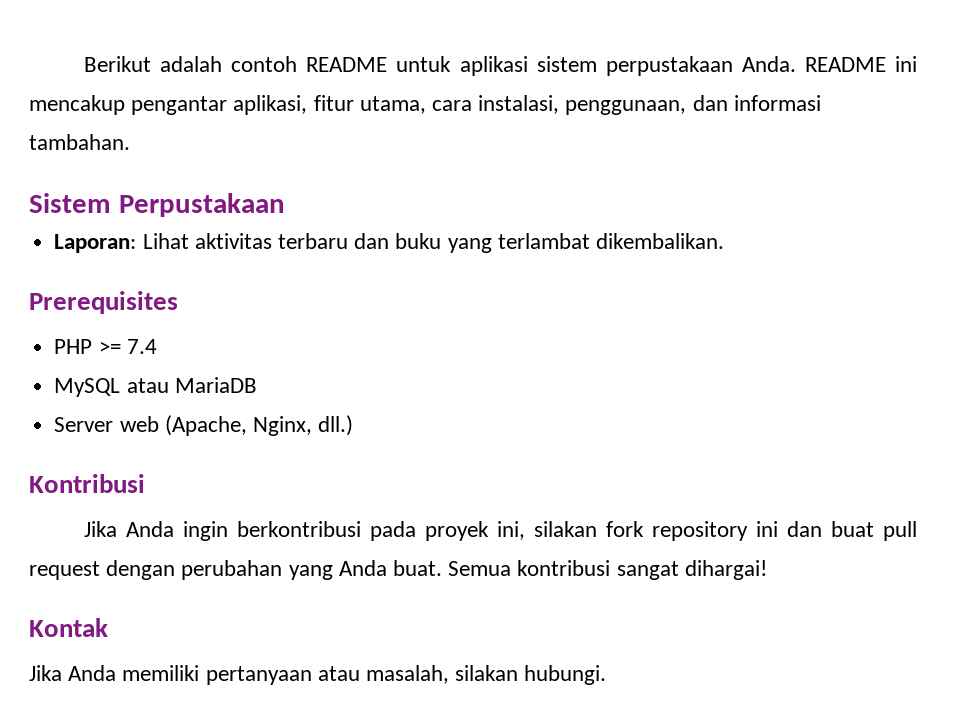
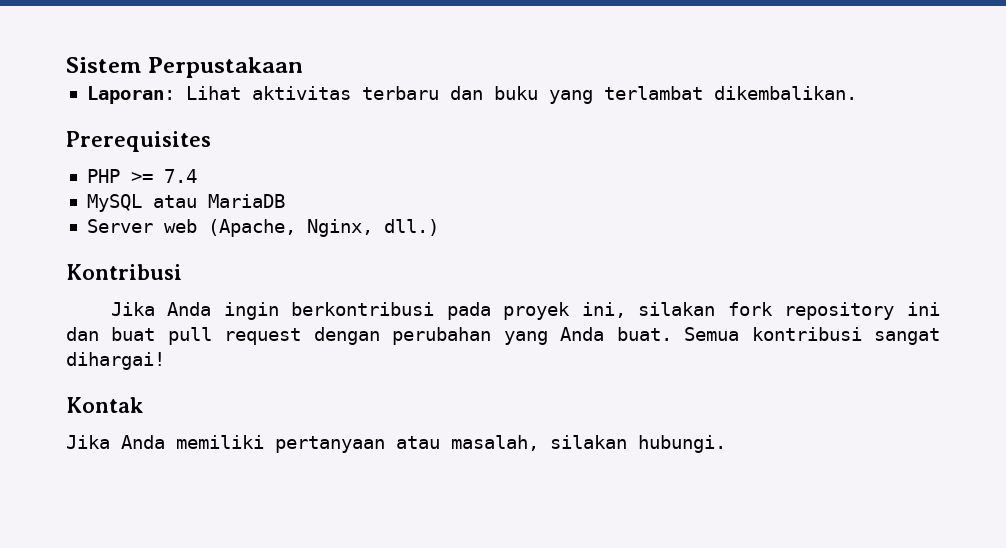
- Berikut adalah contoh README untuk aplikasi sistem perpustakaan Anda. README ini mencakup pengantar aplikasi, fitur utama, cara instalasi, penggunaan, dan informasi tambahan.

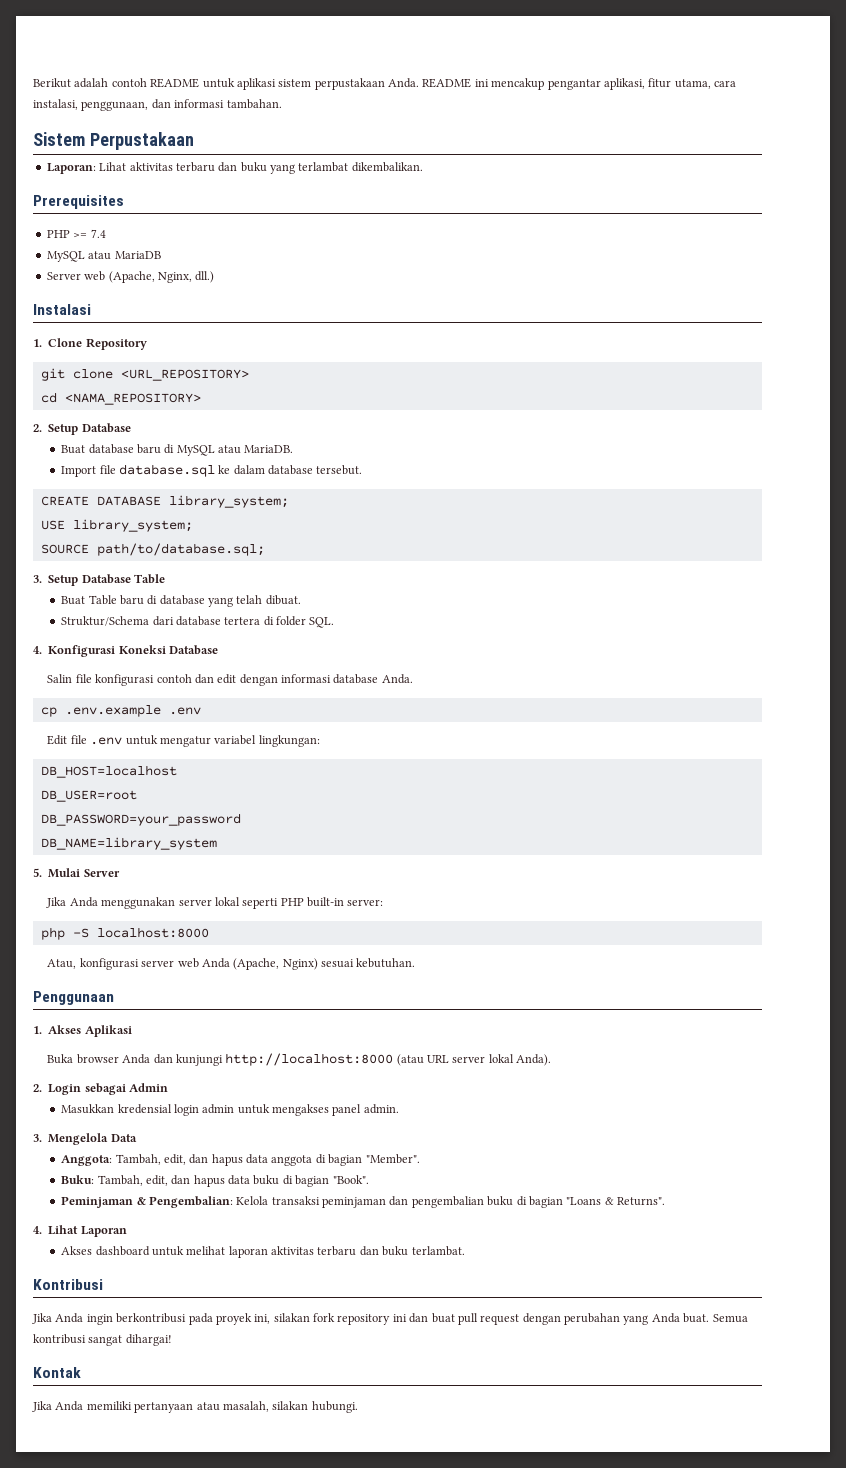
+ Berikut adalah contoh README untuk aplikasi sistem perpustakaan Anda. README ini mencakup pengantar aplikasi, fitur utama, cara instalasi, penggunaan, dan informasi tambahan.
+ Instalasi
+ 1. Clone Repository
+ git clone <URL_REPOSITORY>
+ cd <NAMA_REPOSITORY>
+ 2. Setup Database
+ Buat database baru di MySQL atau MariaDB.
+ Import file database.sql ke dalam database tersebut.
+ CREATE DATABASE library_system;
+ USE library_system;
+ SOURCE path/to/database.sql;
+ 3. Setup Database Table
+ Buat Table baru di database yang telah dibuat.
+ Struktur/Schema dari database tertera di folder SQL.
+ 4. Konfigurasi Koneksi Database
+ Salin file konfigurasi contoh dan edit dengan informasi database Anda.
+ cp .env.example .env
+ Edit file .env untuk mengatur variabel lingkungan:
+ DB_HOST=localhost
+ DB_USER=root
+ DB_PASSWORD=your_password
+ DB_NAME=library_system
+ 5. Mulai Server
+ Jika Anda menggunakan server lokal seperti PHP built-in server:
+ php -S localhost:8000
+ Atau, konfigurasi server web Anda (Apache, Nginx) sesuai kebutuhan.
+ Penggunaan
+ 1. Akses Aplikasi
+ Buka browser Anda dan kunjungi http://localhost:8000 (atau URL server lokal Anda).
+ 2. Login sebagai Admin
+ Masukkan kredensial login admin untuk mengakses panel admin.
+ 3. Mengelola Data
+ Anggota: Tambah, edit, dan hapus data anggota di bagian "Member".
+ Buku: Tambah, edit, dan hapus data buku di bagian "Book".
+ Peminjaman & Pengembalian: Kelola transaksi peminjaman dan pengembalian buku di bagian "Loans & Returns".
+ 4. Lihat Laporan
+ Akses dashboard untuk melihat laporan aktivitas terbaru dan buku terlambat.

